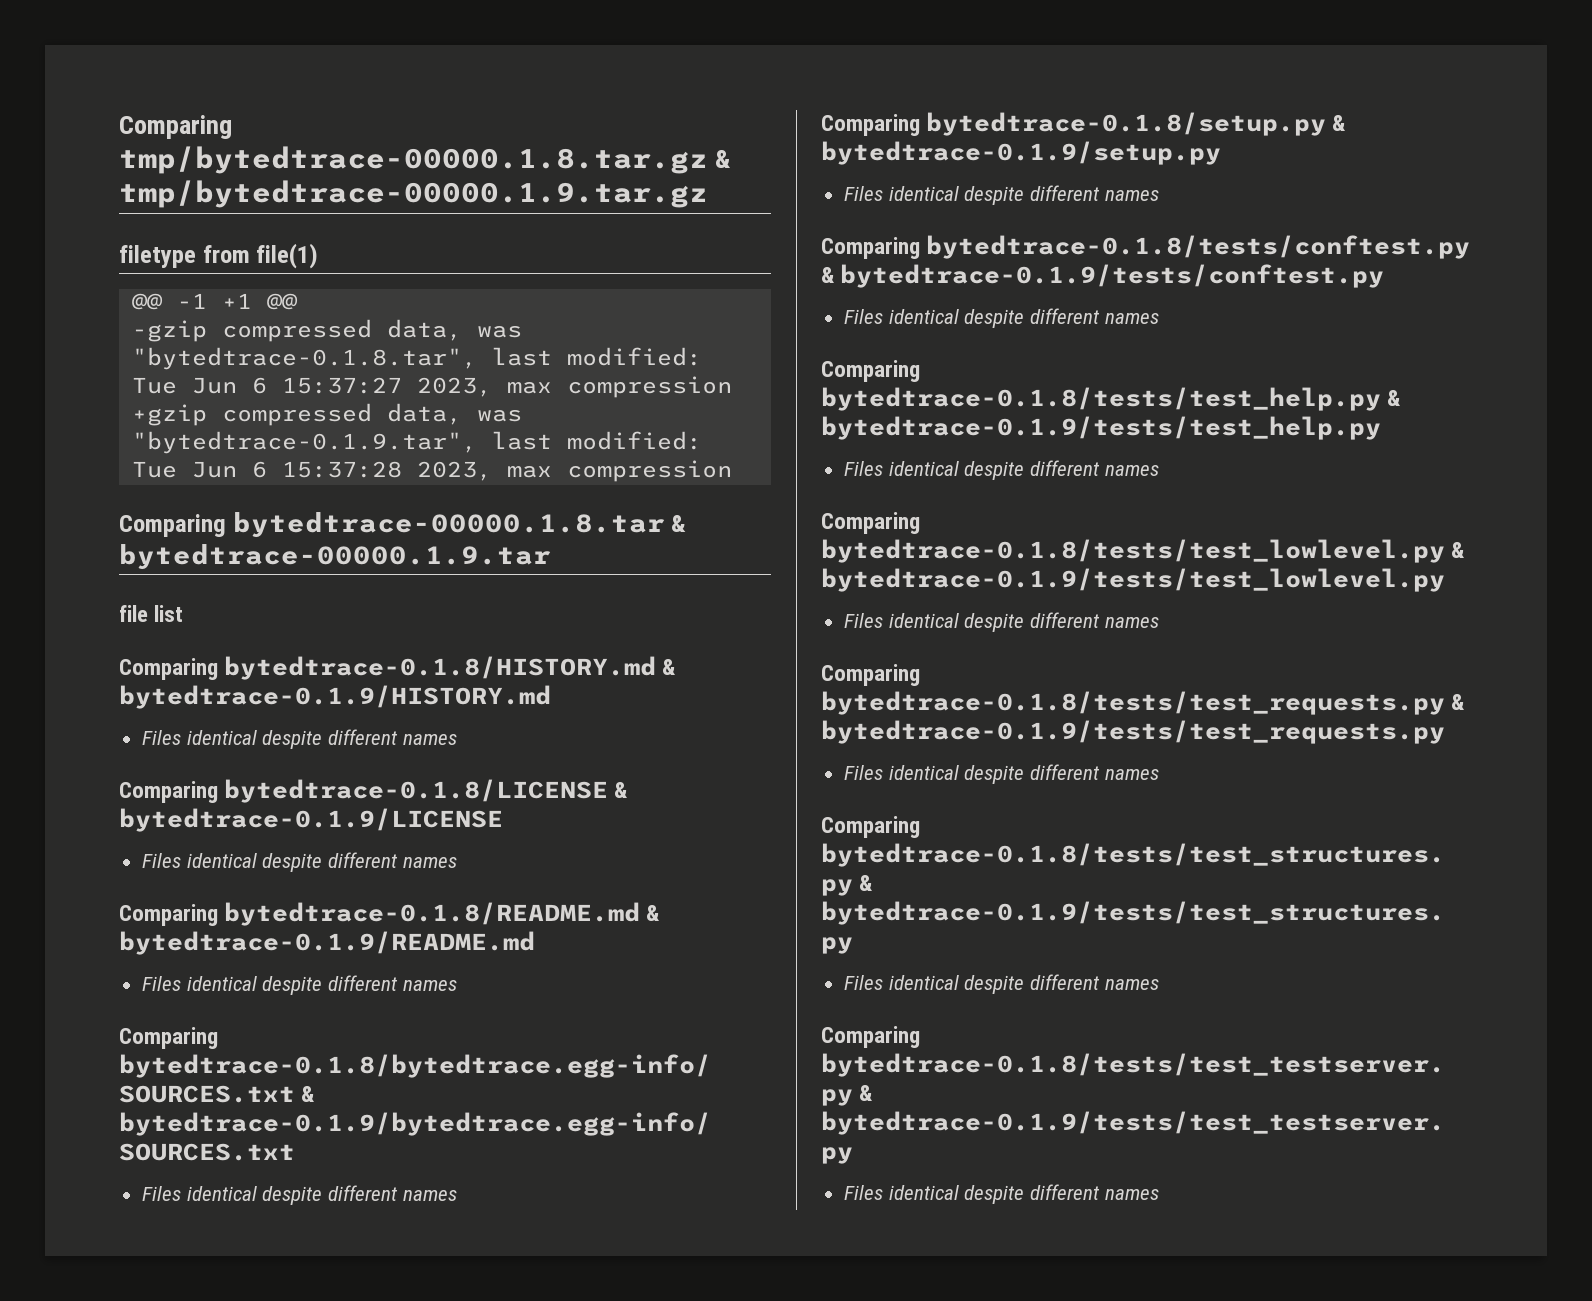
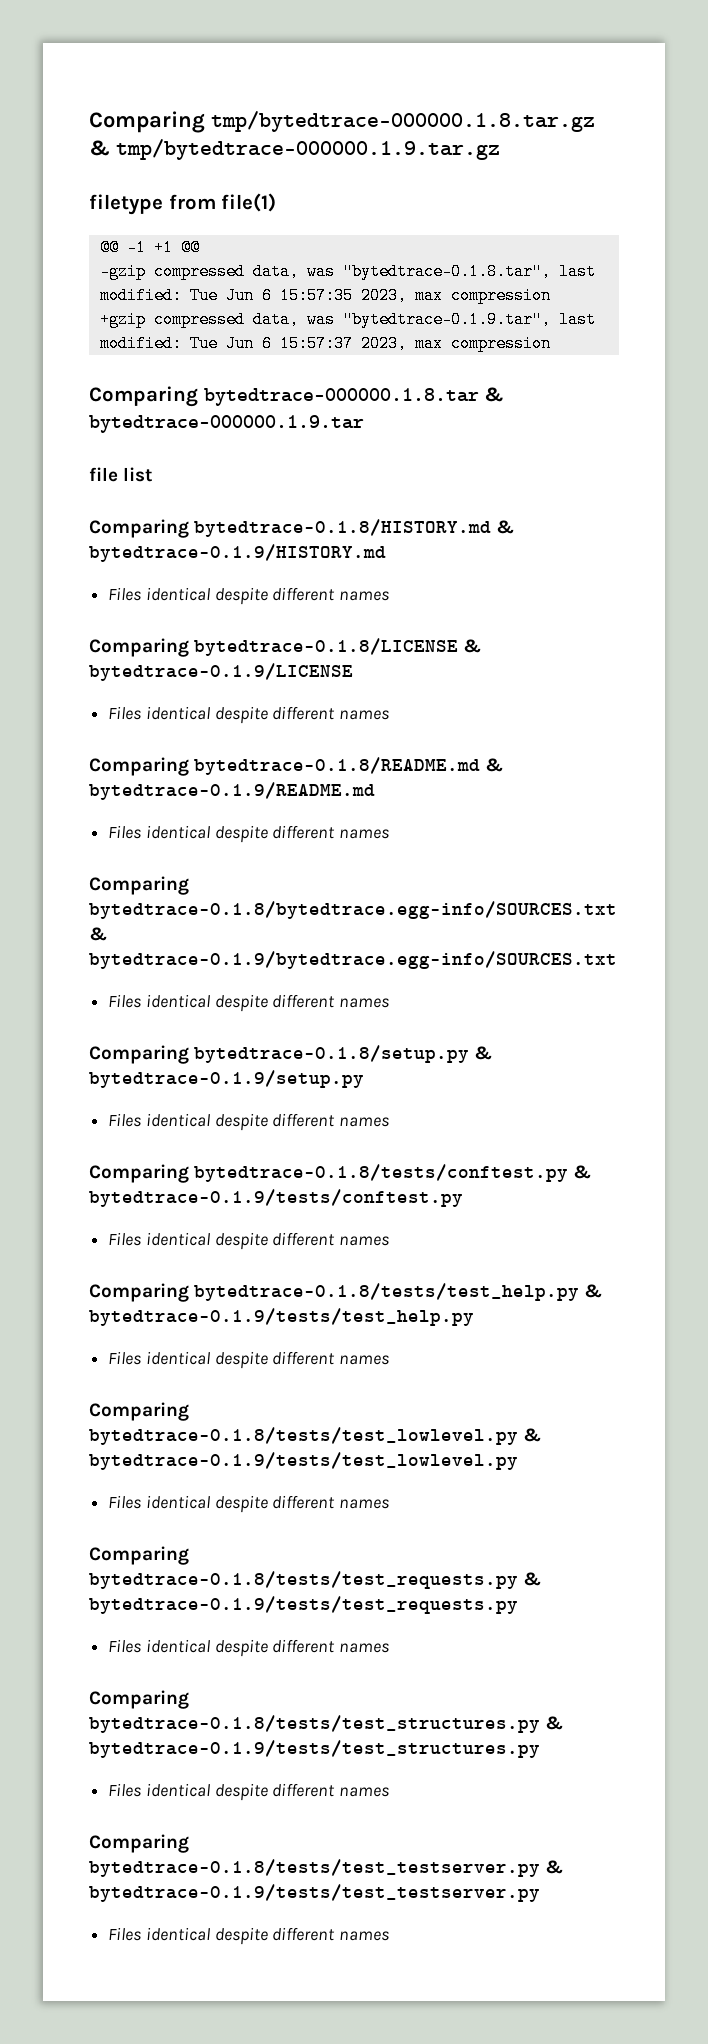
- Comparing tmp/bytedtrace-00000.1.8.tar.gz & tmp/bytedtrace-00000.1.9.tar.gz
+ Comparing tmp/bytedtrace-000000.1.8.tar.gz & tmp/bytedtrace-000000.1.9.tar.gz
- -gzip compressed data, was "bytedtrace-0.1.8.tar", last modified: Tue Jun 6 15:37:27 2023, max compression
+ -gzip compressed data, was "bytedtrace-0.1.8.tar", last modified: Tue Jun 6 15:57:35 2023, max compression
- +gzip compressed data, was "bytedtrace-0.1.9.tar", last modified: Tue Jun 6 15:37:28 2023, max compression
+ +gzip compressed data, was "bytedtrace-0.1.9.tar", last modified: Tue Jun 6 15:57:37 2023, max compression
- Comparing bytedtrace-00000.1.8.tar & bytedtrace-00000.1.9.tar
+ Comparing bytedtrace-000000.1.8.tar & bytedtrace-000000.1.9.tar

